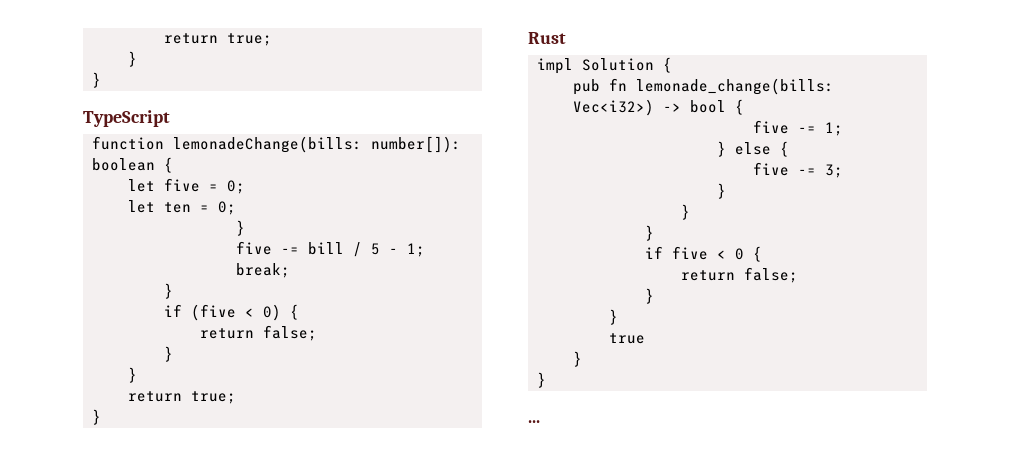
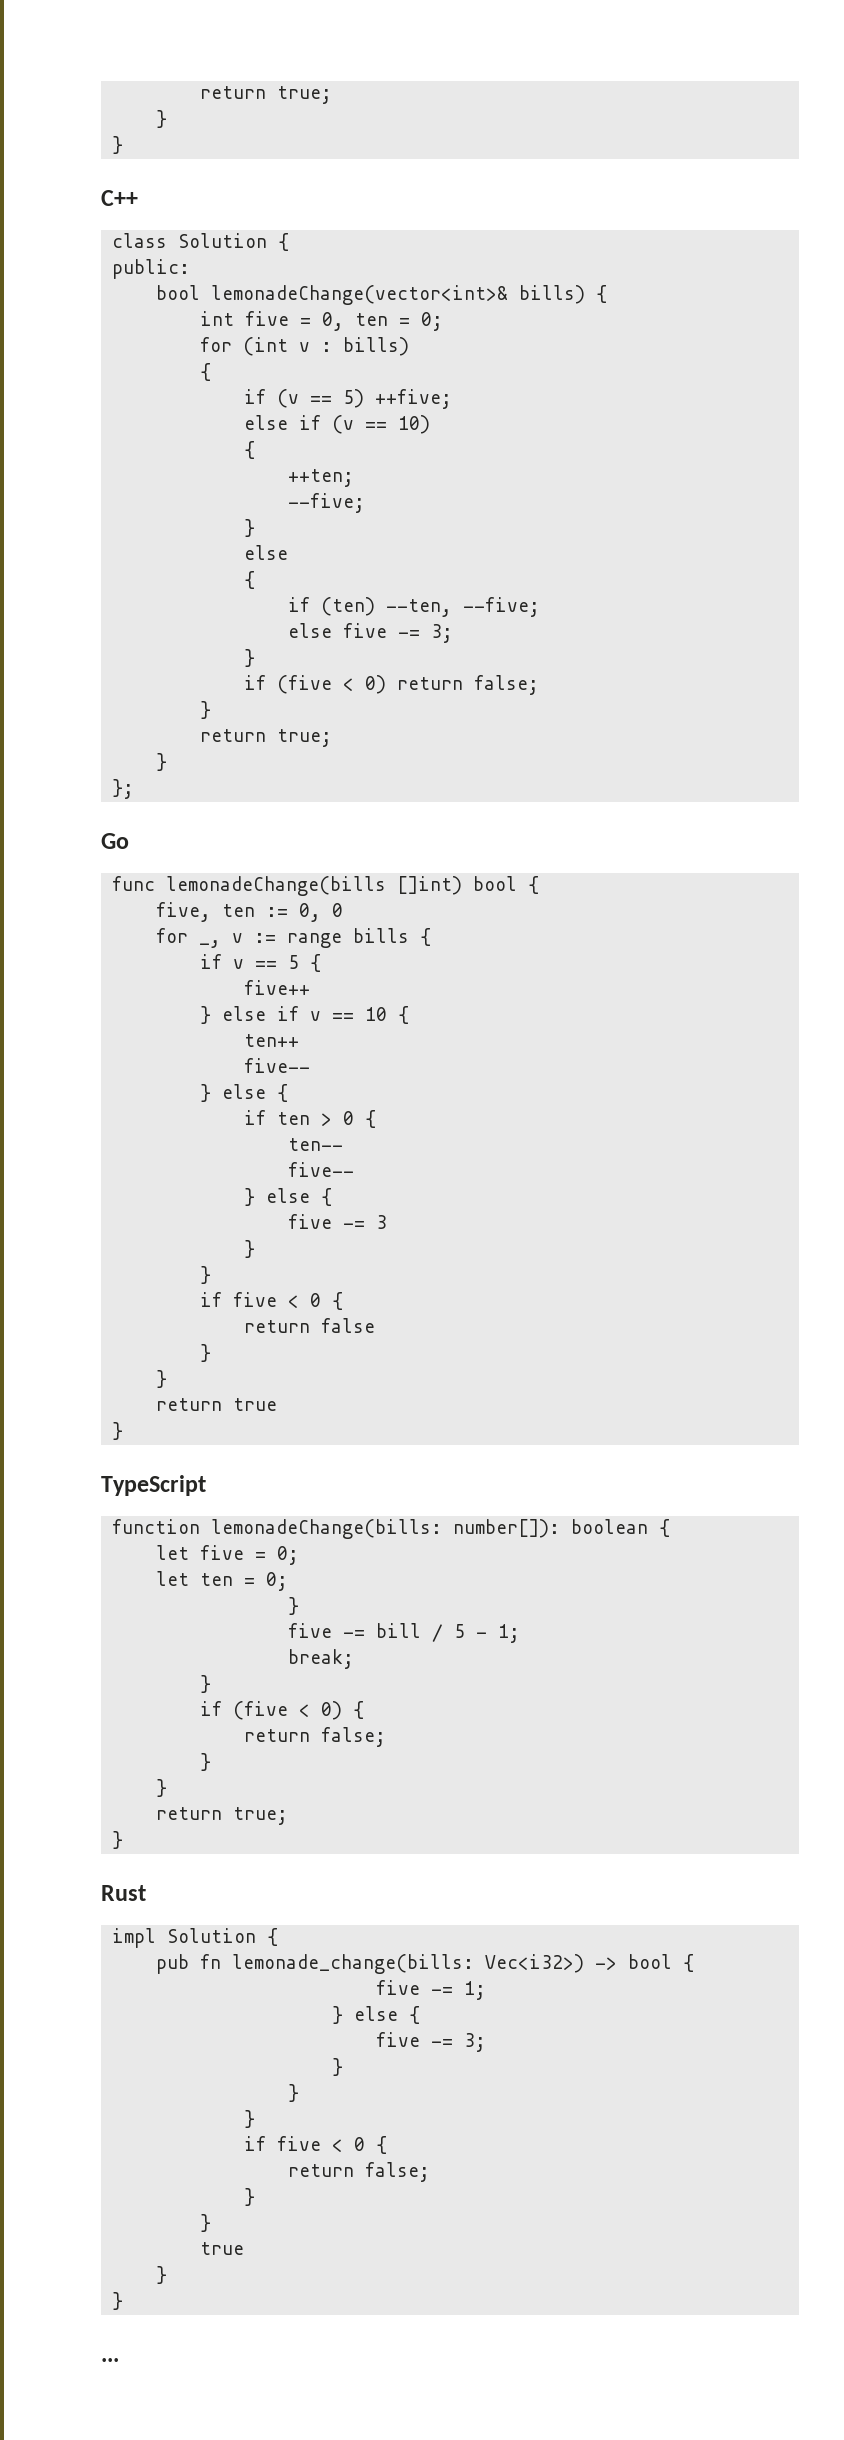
+ C++
+ class Solution {
+ public:
+ bool lemonadeChange(vector<int>& bills) {
+ int five = 0, ten = 0;
+ for (int v : bills)
+ {
+ if (v == 5) ++five;
+ else if (v == 10)
+ {
+ ++ten;
+ --five;
+ }
+ else
+ {
+ if (ten) --ten, --five;
+ else five -= 3;
+ }
+ if (five < 0) return false;
+ }
+ return true;
+ }
+ };
+ Go
+ func lemonadeChange(bills []int) bool {
+ five, ten := 0, 0
+ for _, v := range bills {
+ if v == 5 {
+ five++
+ } else if v == 10 {
+ ten++
+ five--
+ } else {
+ if ten > 0 {
+ ten--
+ five--
+ } else {
+ five -= 3
+ }
+ }
+ if five < 0 {
+ return false
+ }
+ }
+ return true
+ }

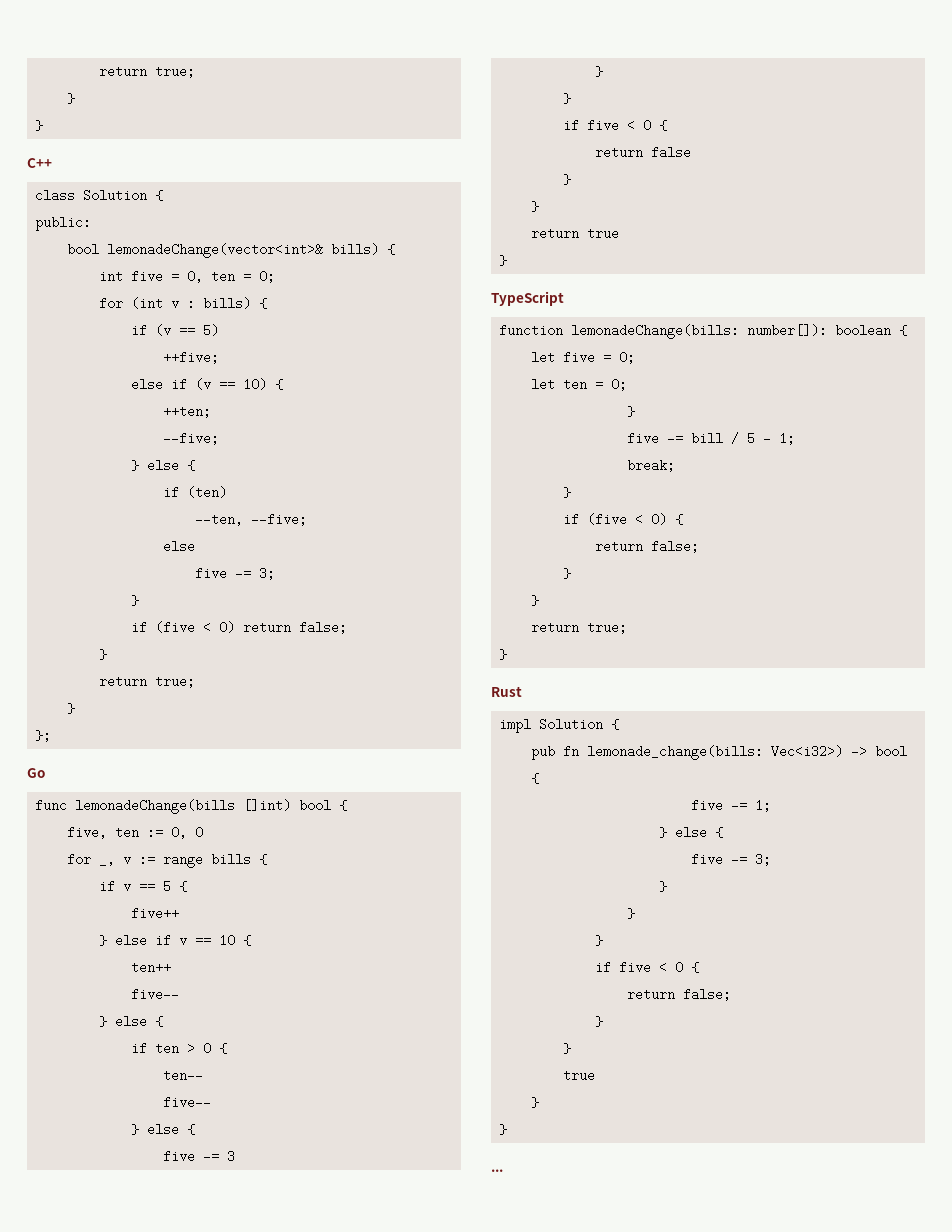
- for (int v : bills)
- {
+ for (int v : bills) {
- if (v == 5) ++five;
+ if (v == 5)
+ ++five;
- else if (v == 10)
- {
+ else if (v == 10) {
  ++ten;
  --five;
- }
- else
- {
+ } else {
- if (ten) --ten, --five;
- else five -= 3;
+ if (ten)
+ --ten, --five;
+ else
+ five -= 3;

